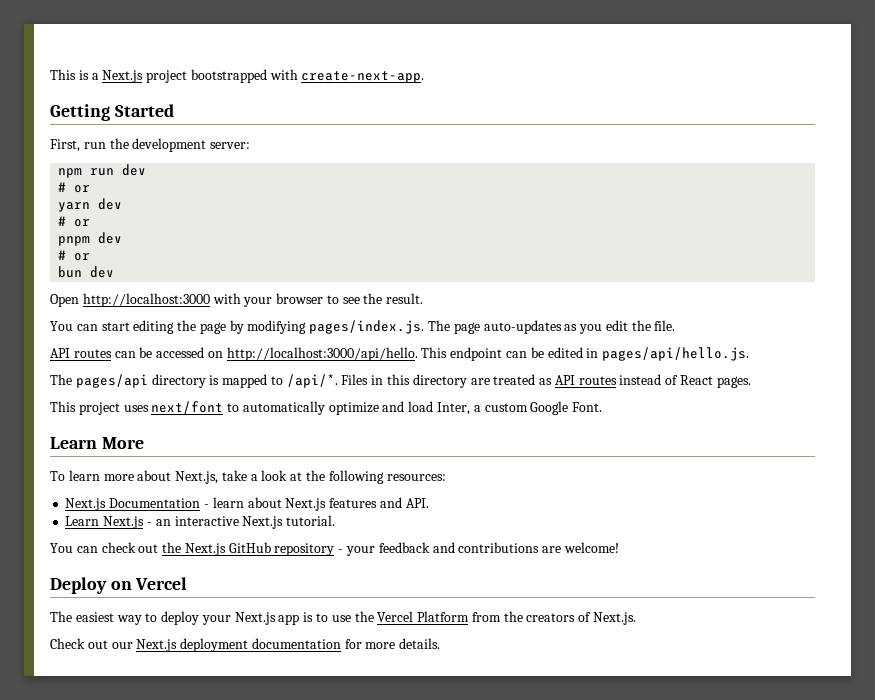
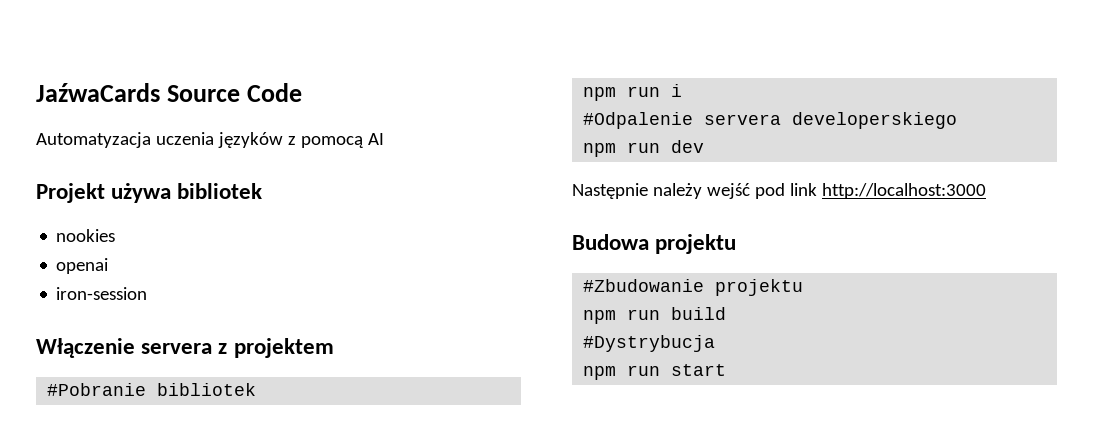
- This is a Next.js project bootstrapped with create-next-app.
- Getting Started
- First, run the development server:
+ JaźwaCards Source Code
+ Automatyzacja uczenia języków z pomocą AI
+ Projekt używa bibliotek
+ nookies
+ openai
+ iron-session
+ Włączenie servera z projektem
+ #Pobranie bibliotek
+ npm run i
+ #Odpalenie servera developerskiego
  npm run dev
- # or
- yarn dev
- # or
- pnpm dev
- # or
- bun dev
- Open http://localhost:3000 with your browser to see the result.
- You can start editing the page by modifying pages/index.js. The page auto-updates as you edit the file.
- API routes can be accessed on http://localhost:3000/api/hello. This endpoint can be edited in pages/api/hello.js.
- The pages/api directory is mapped to /api/*. Files in this directory are treated as API routes instead of React pages.
- This project uses next/font to automatically optimize and load Inter, a custom Google Font.
- Learn More
- To learn more about Next.js, take a look at the following resources:
- Next.js Documentation - learn about Next.js features and API.
- Learn Next.js - an interactive Next.js tutorial.
- You can check out the Next.js GitHub repository - your feedback and contributions are welcome!
- Deploy on Vercel
- The easiest way to deploy your Next.js app is to use the Vercel Platform from the creators of Next.js.
- Check out our Next.js deployment documentation for more details.
+ Następnie należy wejść pod link http://localhost:3000
+ Budowa projektu
+ #Zbudowanie projektu
+ npm run build
+ #Dystrybucja
+ npm run start

